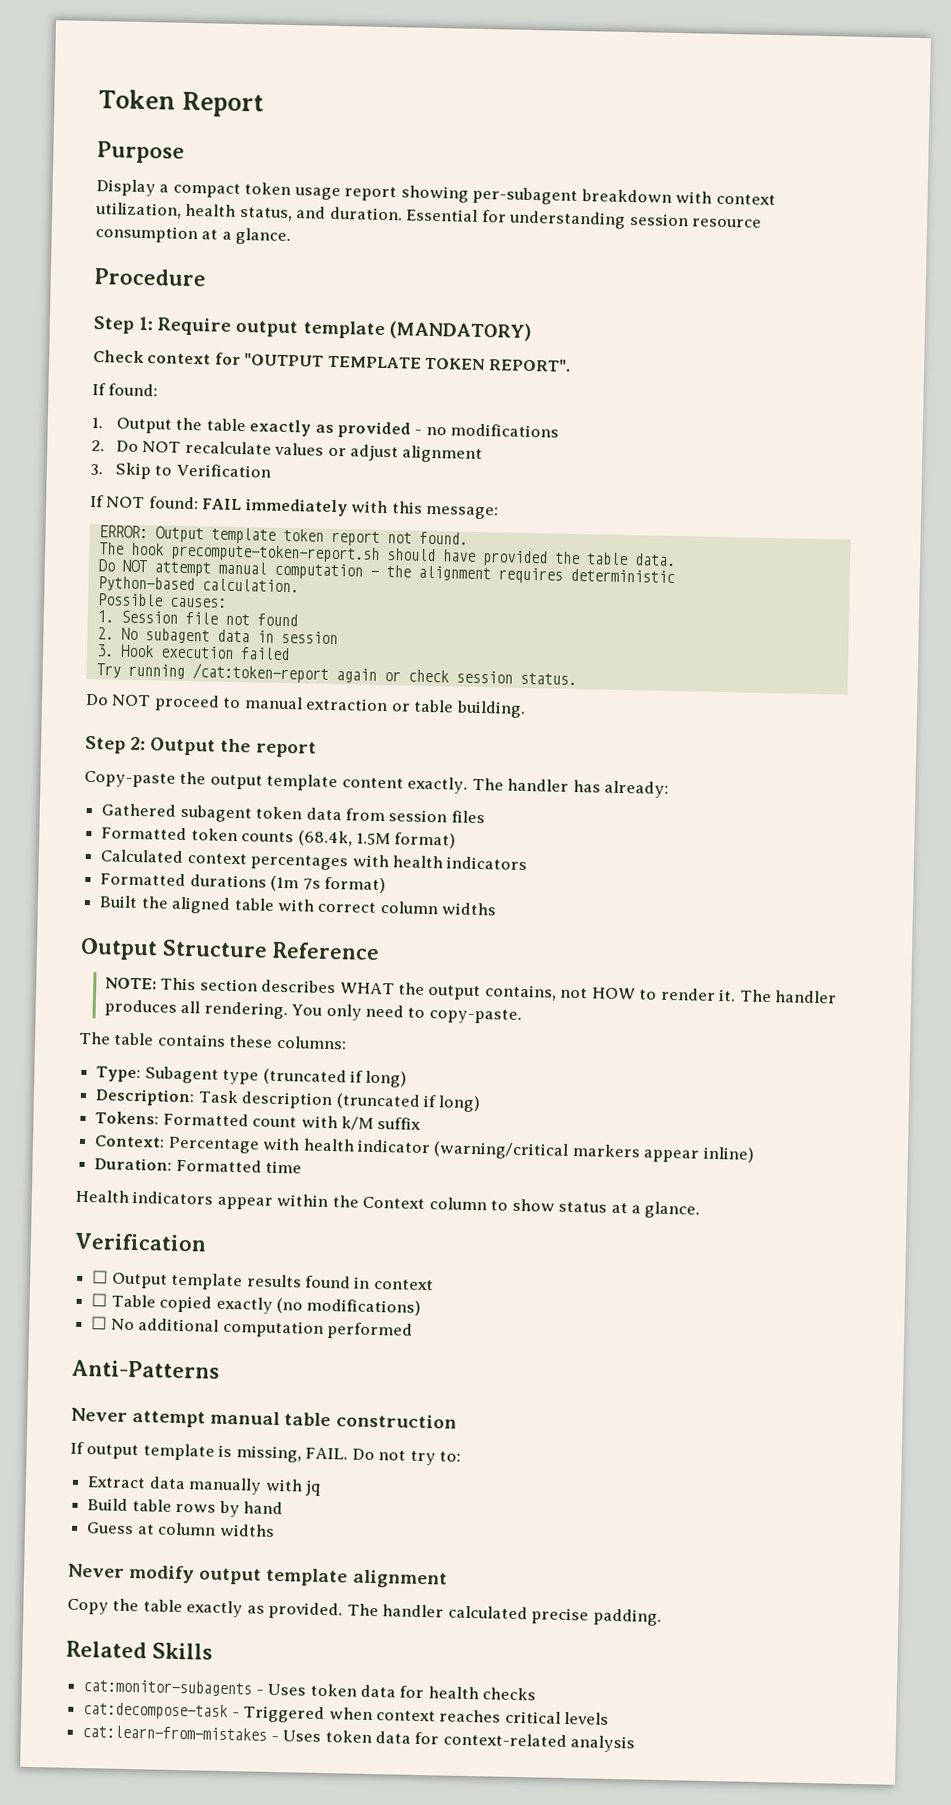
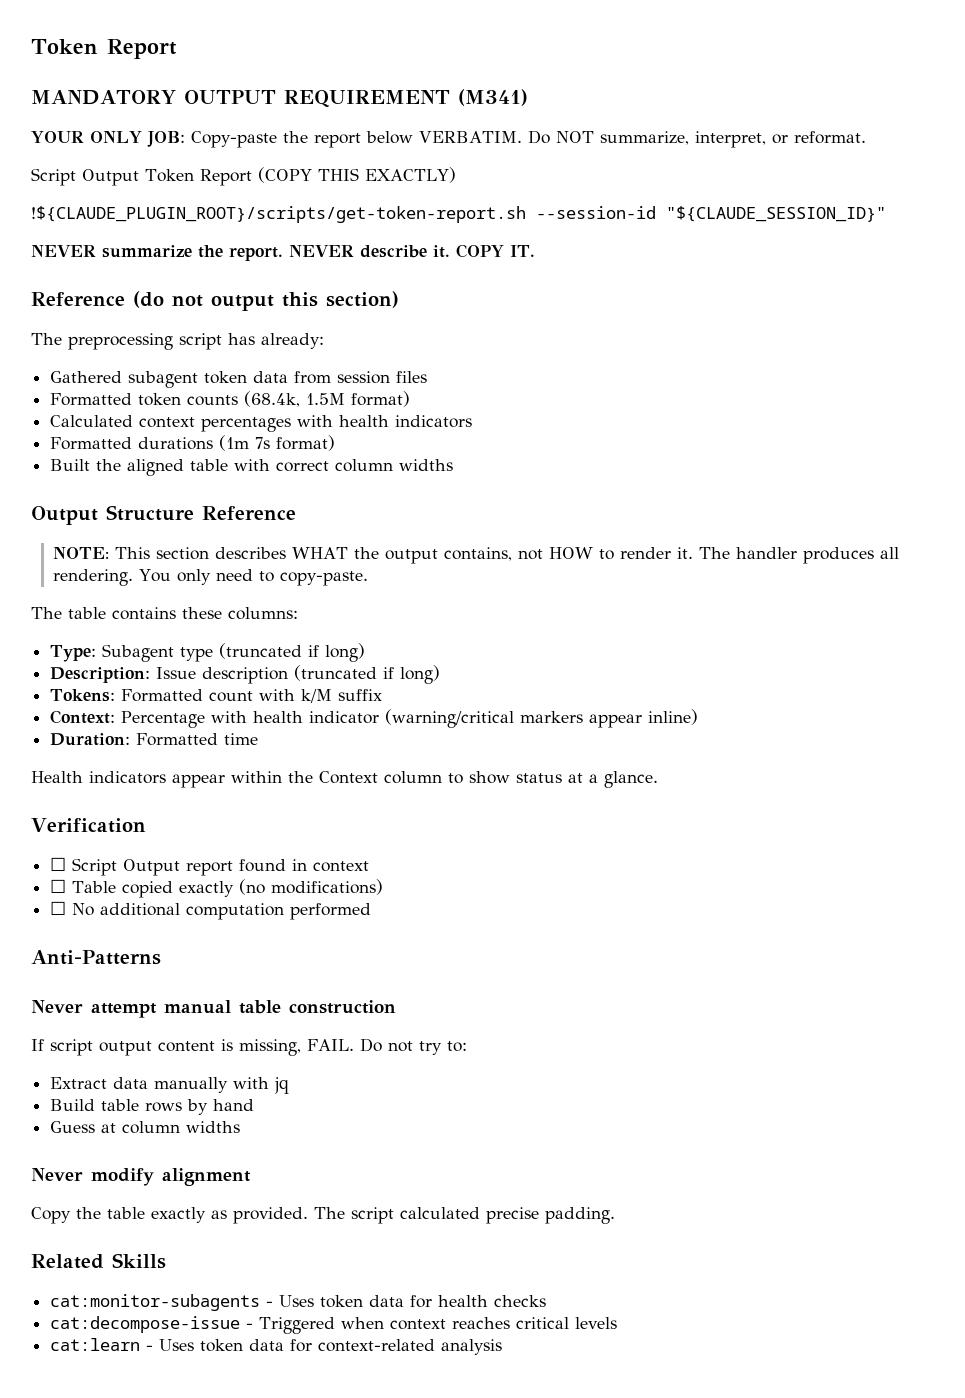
- Purpose
- Display a compact token usage report showing per-subagent breakdown with context utilization, health status, and duration. Essential for understanding session resource consumption at a glance.
- Procedure
- Step 1: Require output template (MANDATORY)
- Check context for "OUTPUT TEMPLATE TOKEN REPORT".
- If found:
- 1. Output the table exactly as provided - no modifications
- 2. Do NOT recalculate values or adjust alignment
- 3. Skip to Verification
- If NOT found: FAIL immediately with this message:
- ERROR: Output template token report not found.
- The hook precompute-token-report.sh should have provided the table data.
- Do NOT attempt manual computation - the alignment requires deterministic
- Python-based calculation.
- Possible causes:
- 1. Session file not found
- 2. No subagent data in session
- 3. Hook execution failed
- Try running /cat:token-report again or check session status.
- Do NOT proceed to manual extraction or table building.
- Step 2: Output the report
- Copy-paste the output template content exactly. The handler has already:
+ MANDATORY OUTPUT REQUIREMENT (M341)
+ YOUR ONLY JOB: Copy-paste the report below VERBATIM. Do NOT summarize, interpret, or reformat.
+ Script Output Token Report (COPY THIS EXACTLY)
+ !${CLAUDE_PLUGIN_ROOT}/scripts/get-token-report.sh --session-id "${CLAUDE_SESSION_ID}"
+ NEVER summarize the report. NEVER describe it. COPY IT.
+ Reference (do not output this section)
+ The preprocessing script has already:
- Description: Task description (truncated if long)
+ Description: Issue description (truncated if long)
- ☐ Output template results found in context
+ ☐ Script Output report found in context
- If output template is missing, FAIL.
+ If script output content is missing, FAIL.
- Never modify output template alignment
+ Never modify alignment
- The handler calculated precise padding.
+ The script calculated precise padding.
- cat:decompose-task - Triggered when context reaches critical levels
+ cat:decompose-issue - Triggered when context reaches critical levels
- cat:learn-from-mistakes - Uses token data for context-related analysis
+ cat:learn - Uses token data for context-related analysis

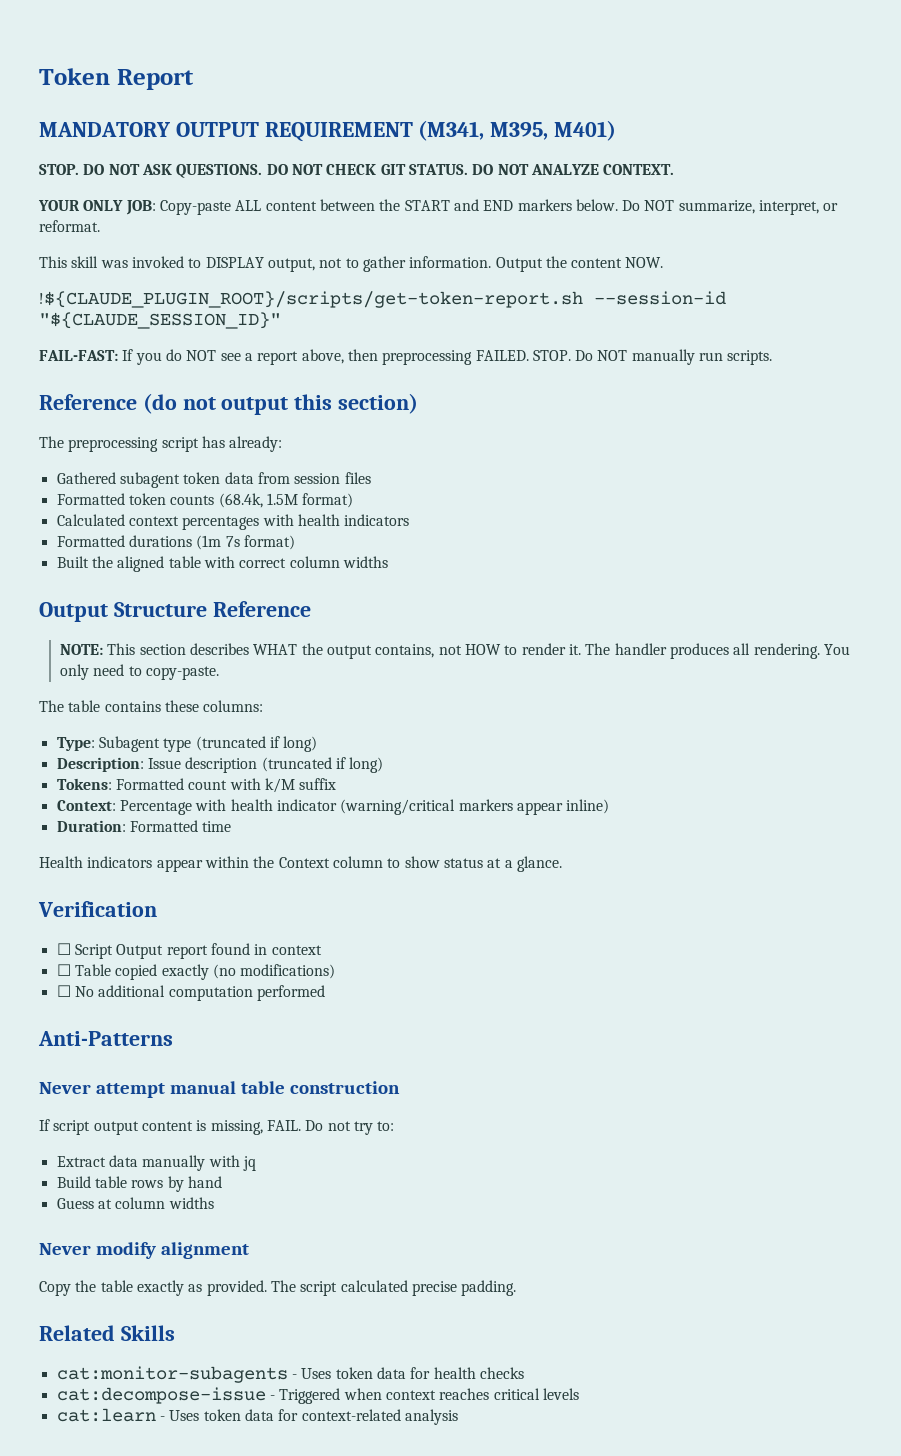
- MANDATORY OUTPUT REQUIREMENT (M341)
- YOUR ONLY JOB: Copy-paste the report below VERBATIM.
+ MANDATORY OUTPUT REQUIREMENT (M341, M395, M401)
+ STOP. DO NOT ASK QUESTIONS. DO NOT CHECK GIT STATUS. DO NOT ANALYZE CONTEXT.
+ YOUR ONLY JOB: Copy-paste ALL content between the START and END markers below.
- Script Output Token Report (COPY THIS EXACTLY)
+ This skill was invoked to DISPLAY output, not to gather information. Output the content NOW.
  !${CLAUDE_PLUGIN_ROOT}/scripts/get-token-report.sh --session-id "${CLAUDE_SESSION_ID}"
- NEVER summarize the report. NEVER describe it. COPY IT.
+ FAIL-FAST: If you do NOT see a report above, then preprocessing FAILED. STOP. Do NOT manually run scripts.

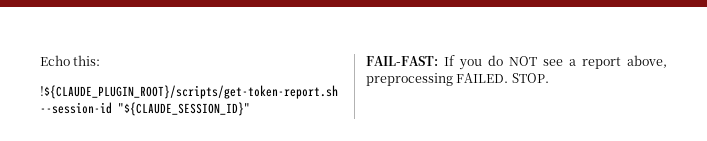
- Token Report
- MANDATORY OUTPUT REQUIREMENT (M341, M395, M401)
- STOP. DO NOT ASK QUESTIONS. DO NOT CHECK GIT STATUS. DO NOT ANALYZE CONTEXT.
- YOUR ONLY JOB: Copy-paste ALL content between the START and END markers below. Do NOT summarize, interpret, or reformat.
- This skill was invoked to DISPLAY output, not to gather information. Output the content NOW.
+ Echo this:
- FAIL-FAST: If you do NOT see a report above, then preprocessing FAILED.
+ FAIL-FAST: If you do NOT see a report above, preprocessing FAILED.
- Do NOT manually run scripts.
- Reference (do not output this section)
- The preprocessing script has already:
- Gathered subagent token data from session files
- Formatted token counts (68.4k, 1.5M format)
- Calculated context percentages with health indicators
- Formatted durations (1m 7s format)
- Built the aligned table with correct column widths
- Output Structure Reference
- NOTE: This section describes WHAT the output contains, not HOW to render it. The handler produces all rendering. You only need to copy-paste.
- The table contains these columns:
- Type: Subagent type (truncated if long)
- Description: Issue description (truncated if long)
- Tokens: Formatted count with k/M suffix
- Context: Percentage with health indicator (warning/critical markers appear inline)
- Duration: Formatted time
- Health indicators appear within the Context column to show status at a glance.
- Verification
- ☐ Script Output report found in context
- ☐ Table copied exactly (no modifications)
- ☐ No additional computation performed
- Anti-Patterns
- Never attempt manual table construction
- If script output content is missing, FAIL. Do not try to:
- Extract data manually with jq
- Build table rows by hand
- Guess at column widths
- Never modify alignment
- Copy the table exactly as provided. The script calculated precise padding.
- Related Skills
- cat:monitor-subagents - Uses token data for health checks
- cat:decompose-issue - Triggered when context reaches critical levels
- cat:learn - Uses token data for context-related analysis

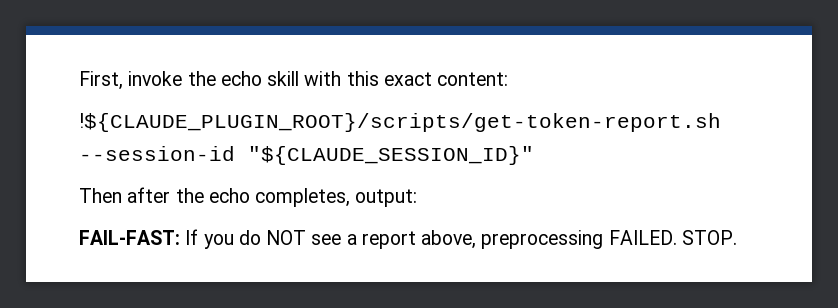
- Echo this:
+ First, invoke the echo skill with this exact content:
  !${CLAUDE_PLUGIN_ROOT}/scripts/get-token-report.sh --session-id "${CLAUDE_SESSION_ID}"
+ Then after the echo completes, output:

